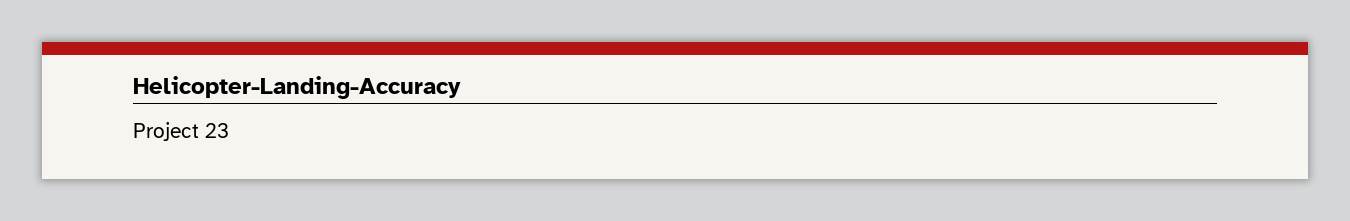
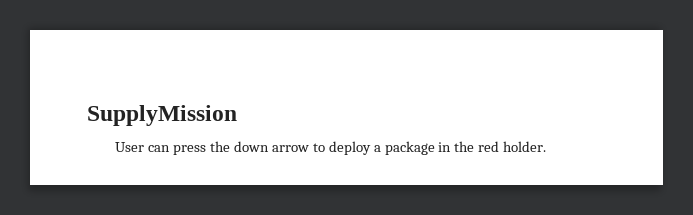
- Helicopter-Landing-Accuracy
- Project 23
+ SupplyMission
+ User can press the down arrow to deploy a package in the red holder.

